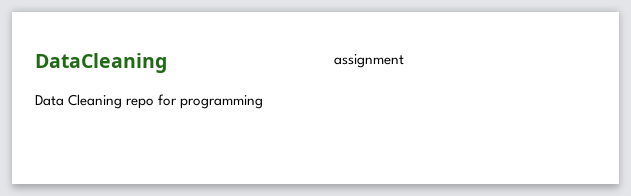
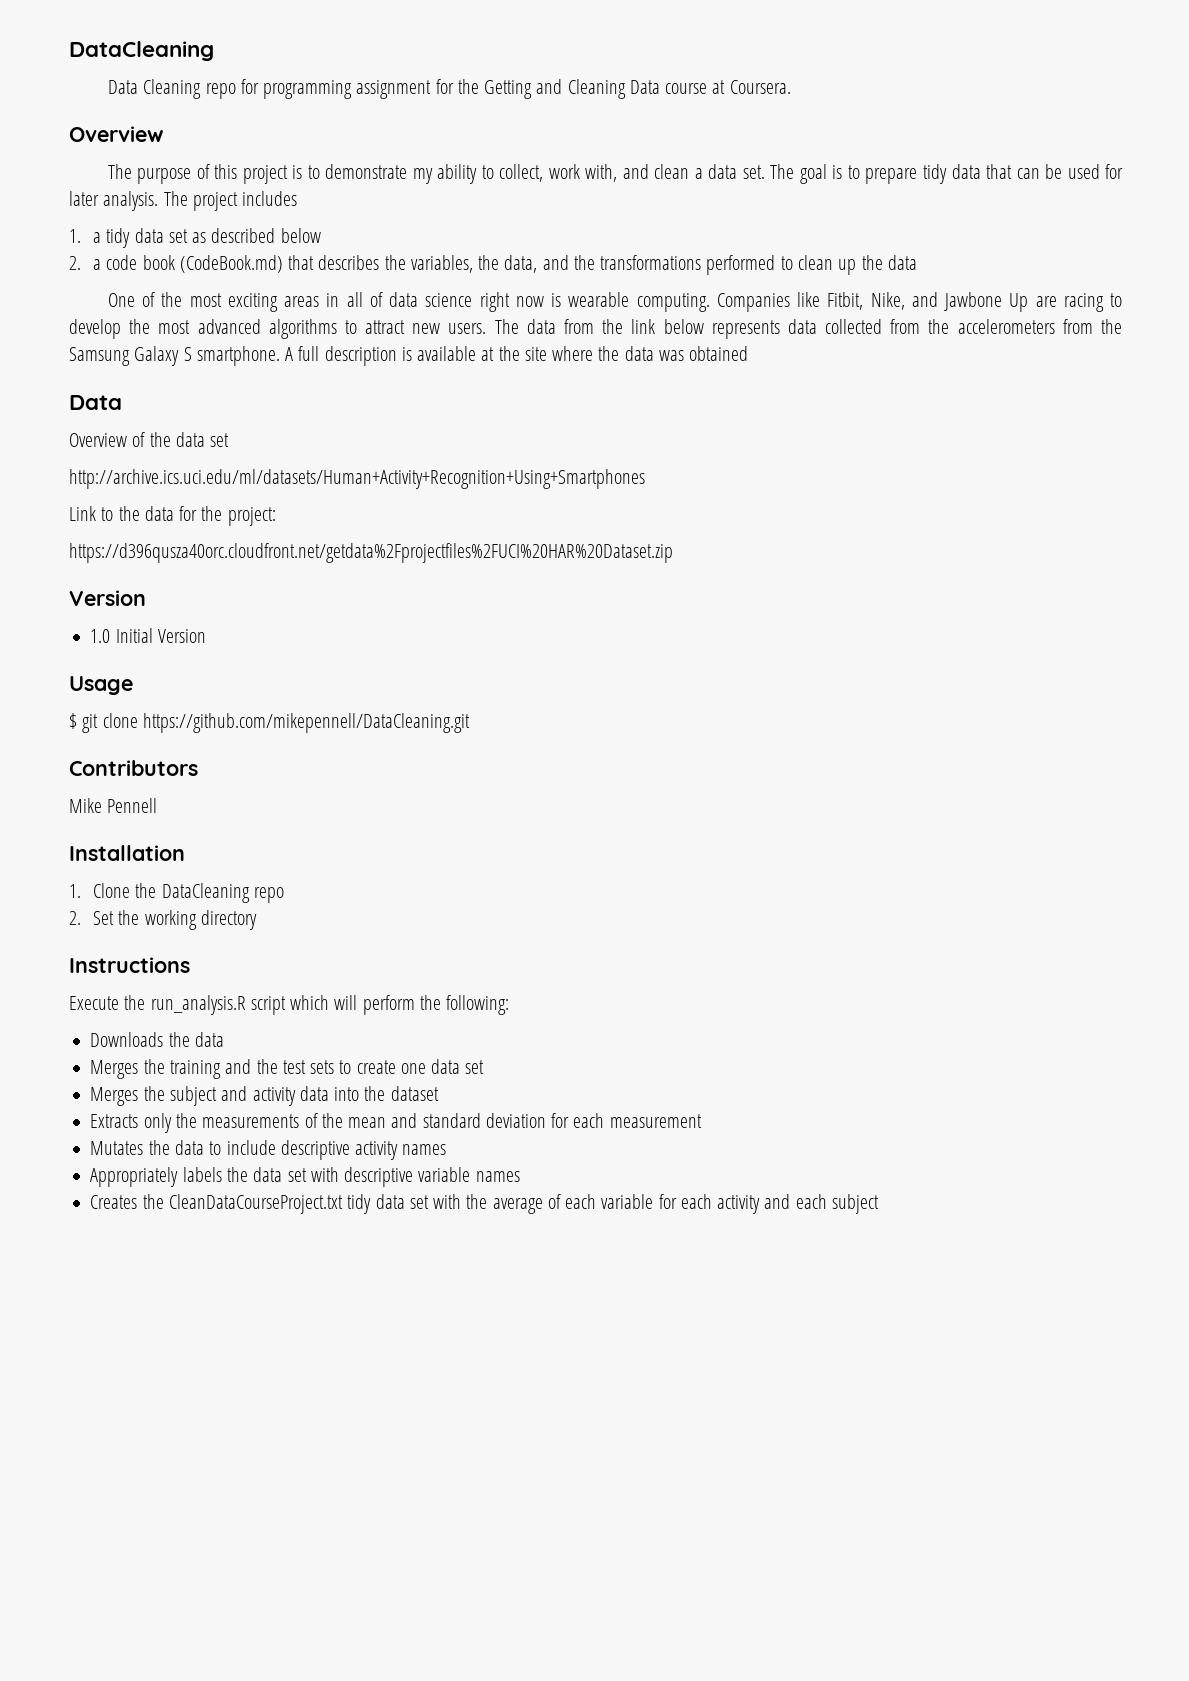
- Data Cleaning repo for programming assignment
+ Data Cleaning repo for programming assignment for the Getting and Cleaning Data course at Coursera.
+ Overview
+ The purpose of this project is to demonstrate my ability to collect, work with, and clean a data set. The goal is to prepare tidy data that can be used for later analysis. The project includes
+ 1. a tidy data set as described below
+ 2. a code book (CodeBook.md) that describes the variables, the data, and the transformations performed to clean up the data
+ One of the most exciting areas in all of data science right now is wearable computing. Companies like Fitbit, Nike, and Jawbone Up are racing to develop the most advanced algorithms to attract new users. The data from the link below represents data collected from the accelerometers from the Samsung Galaxy S smartphone. A full description is available at the site where the data was obtained
+ Data
+ Overview of the data set
+ http://archive.ics.uci.edu/ml/datasets/Human+Activity+Recognition+Using+Smartphones
+ Link to the data for the project:
+ https://d396qusza40orc.cloudfront.net/getdata%2Fprojectfiles%2FUCI%20HAR%20Dataset.zip
+ Version
+ 1.0 Initial Version
+ Usage
+ $ git clone https://github.com/mikepennell/DataCleaning.git
+ Contributors
+ Mike Pennell
+ Installation
+ 1. Clone the DataCleaning repo
+ 2. Set the working directory
+ Instructions
+ Execute the run_analysis.R script which will perform the following:
+ Downloads the data
+ Merges the training and the test sets to create one data set
+ Merges the subject and activity data into the dataset
+ Extracts only the measurements of the mean and standard deviation for each measurement
+ Mutates the data to include descriptive activity names
+ Appropriately labels the data set with descriptive variable names
+ Creates the CleanDataCourseProject.txt tidy data set with the average of each variable for each activity and each subject

